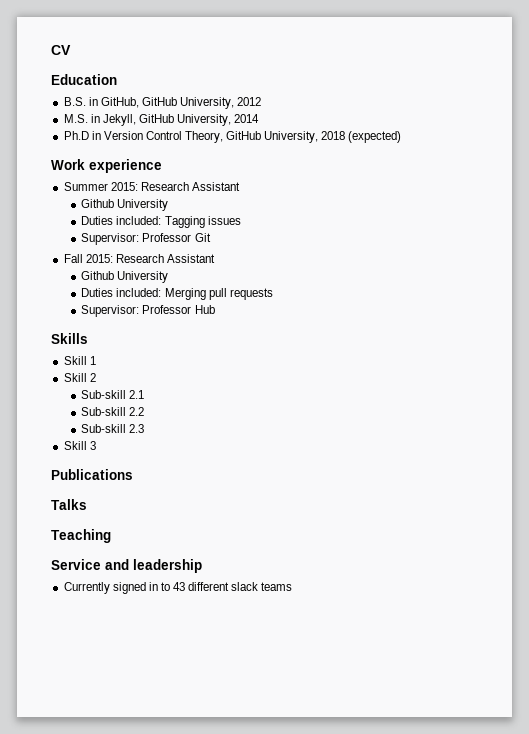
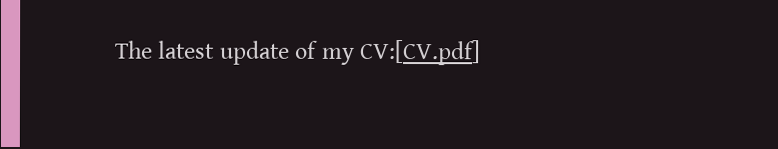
- CV
- Education
- B.S. in GitHub, GitHub University, 2012
- M.S. in Jekyll, GitHub University, 2014
- Ph.D in Version Control Theory, GitHub University, 2018 (expected)
- Work experience
- Summer 2015: Research Assistant
- Github University
- Duties included: Tagging issues
- Supervisor: Professor Git
- Fall 2015: Research Assistant
- Github University
- Duties included: Merging pull requests
- Supervisor: Professor Hub
- Skills
- Skill 1
- Skill 2
- Sub-skill 2.1
- Sub-skill 2.2
- Sub-skill 2.3
- Skill 3
- Publications
- Talks
- Teaching
- Service and leadership
- Currently signed in to 43 different slack teams
+ The latest update of my CV:[CV.pdf]

